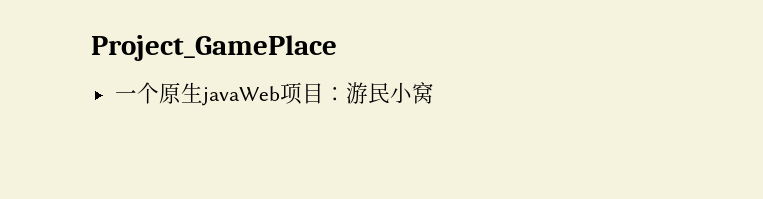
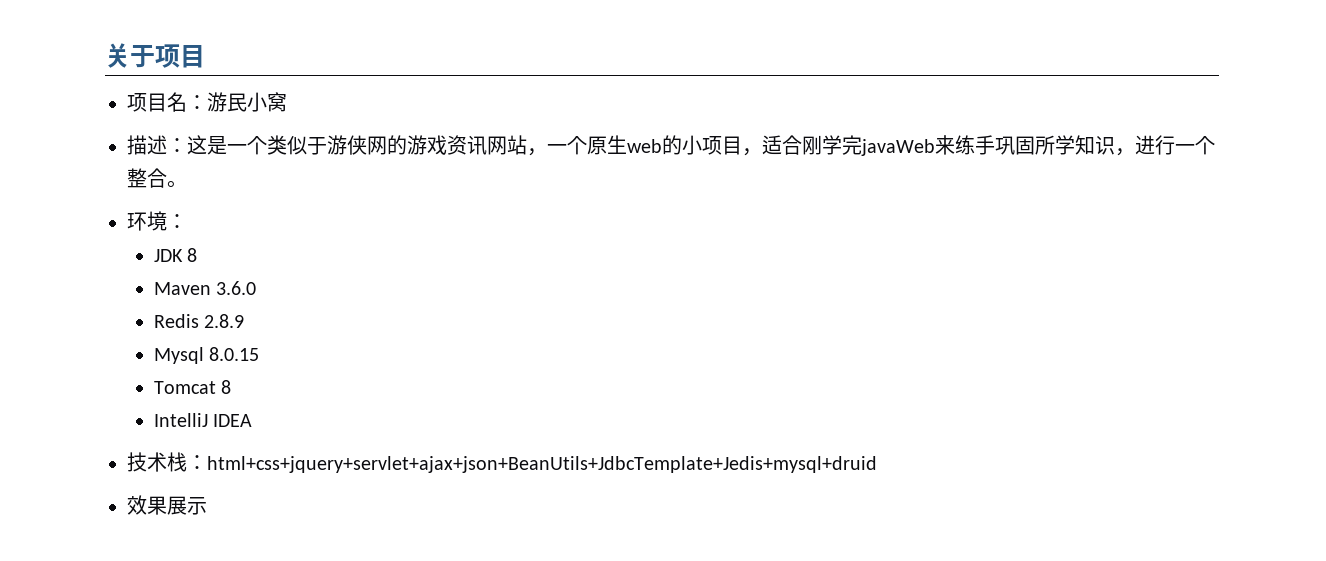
- Project_GamePlace
- 一个原生javaWeb项目：游民小窝
+ 关于项目
+ 项目名：游民小窝
+ 描述：这是一个类似于游侠网的游戏资讯网站，一个原生web的小项目，适合刚学完javaWeb来练手巩固所学知识，进行一个整合。
+ 环境：
+ JDK 8
+ Maven 3.6.0
+ Redis 2.8.9
+ Mysql 8.0.15
+ Tomcat 8
+ IntelliJ IDEA
+ 技术栈：html+css+jquery+servlet+ajax+json+BeanUtils+JdbcTemplate+Jedis+mysql+druid
+ 效果展示

